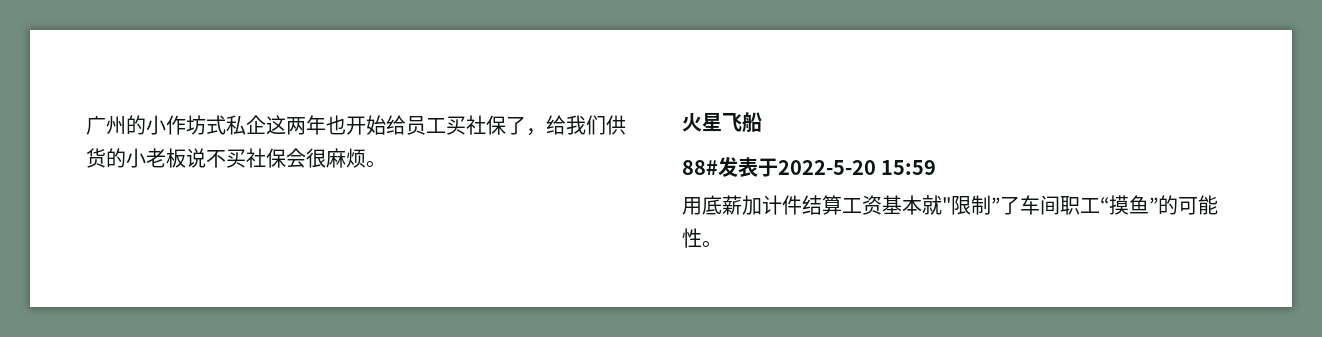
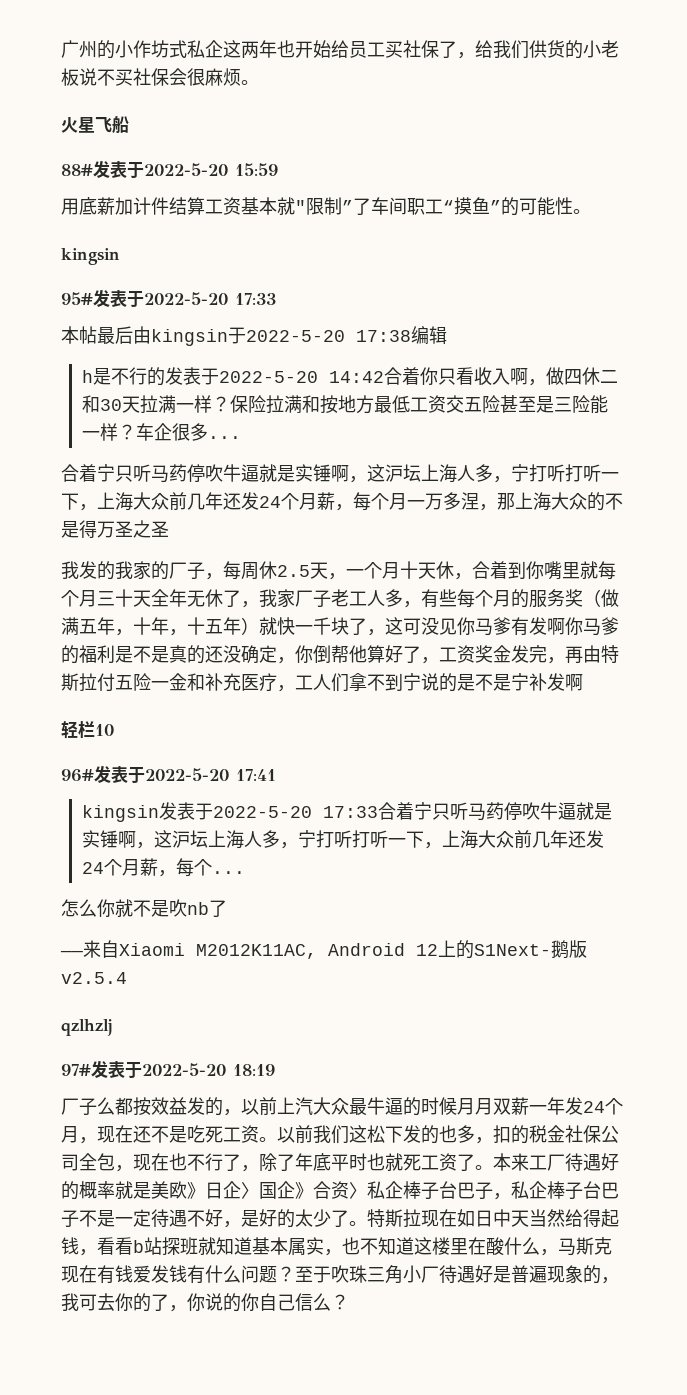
  用底薪加计件结算工资基本就"限制”了车间职工“摸鱼”的可能性。
+ kingsin
+ 95#发表于2022-5-20 17:33
+ 本帖最后由kingsin于2022-5-20 17:38编辑
+ h是不行的发表于2022-5-20 14:42合着你只看收入啊，做四休二和30天拉满一样？保险拉满和按地方最低工资交五险甚至是三险能一样？车企很多...
+ 合着宁只听马药停吹牛逼就是实锤啊，这沪坛上海人多，宁打听打听一下，上海大众前几年还发24个月薪，每个月一万多涅，那上海大众的不是得万圣之圣
+ 我发的我家的厂子，每周休2.5天，一个月十天休，合着到你嘴里就每个月三十天全年无休了，我家厂子老工人多，有些每个月的服务奖（做满五年，十年，十五年）就快一千块了，这可没见你马爹有发啊你马爹的福利是不是真的还没确定，你倒帮他算好了，工资奖金发完，再由特斯拉付五险一金和补充医疗，工人们拿不到宁说的是不是宁补发啊
+ 轻栏10
+ 96#发表于2022-5-20 17:41
+ kingsin发表于2022-5-20 17:33合着宁只听马药停吹牛逼就是实锤啊，这沪坛上海人多，宁打听打听一下，上海大众前几年还发24个月薪，每个...
+ 怎么你就不是吹nb了
+ ——来自Xiaomi M2012K11AC, Android 12上的S1Next-鹅版v2.5.4
+ qzlhzlj
+ 97#发表于2022-5-20 18:19
+ 厂子么都按效益发的，以前上汽大众最牛逼的时候月月双薪一年发24个月，现在还不是吃死工资。以前我们这松下发的也多，扣的税金社保公司全包，现在也不行了，除了年底平时也就死工资了。本来工厂待遇好的概率就是美欧》日企〉国企》合资〉私企棒子台巴子，私企棒子台巴子不是一定待遇不好，是好的太少了。特斯拉现在如日中天当然给得起钱，看看b站探班就知道基本属实，也不知道这楼里在酸什么，马斯克现在有钱爱发钱有什么问题？至于吹珠三角小厂待遇好是普遍现象的，我可去你的了，你说的你自己信么？

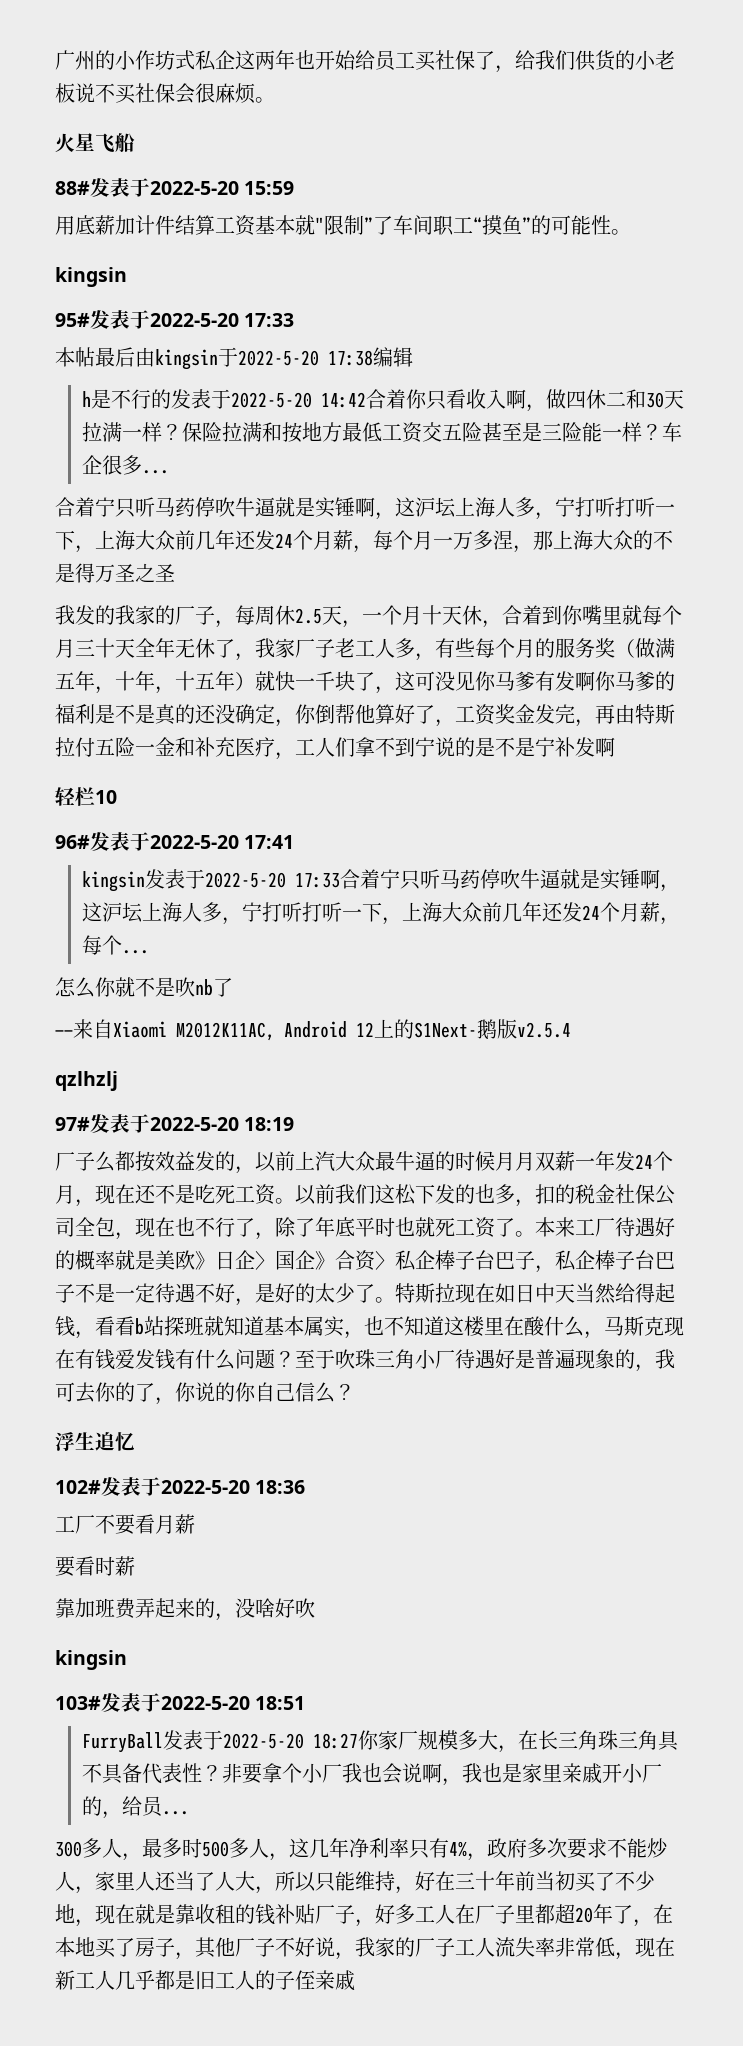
+ 浮生追忆
+ 102#发表于2022-5-20 18:36
+ 工厂不要看月薪
+ 要看时薪
+ 靠加班费弄起来的，没啥好吹
+ kingsin
+ 103#发表于2022-5-20 18:51
+ FurryBall发表于2022-5-20 18:27你家厂规模多大，在长三角珠三角具不具备代表性？非要拿个小厂我也会说啊，我也是家里亲戚开小厂的，给员...
+ 300多人，最多时500多人，这几年净利率只有4%，政府多次要求不能炒人，家里人还当了人大，所以只能维持，好在三十年前当初买了不少地，现在就是靠收租的钱补贴厂子，好多工人在厂子里都超20年了，在本地买了房子，其他厂子不好说，我家的厂子工人流失率非常低，现在新工人几乎都是旧工人的子侄亲戚

